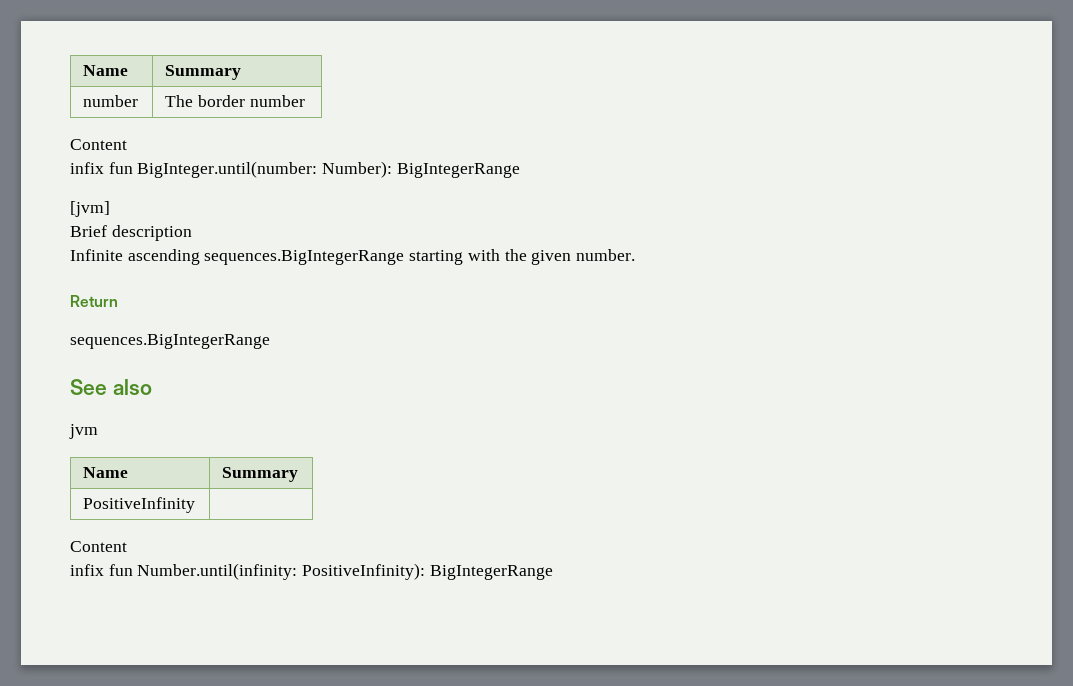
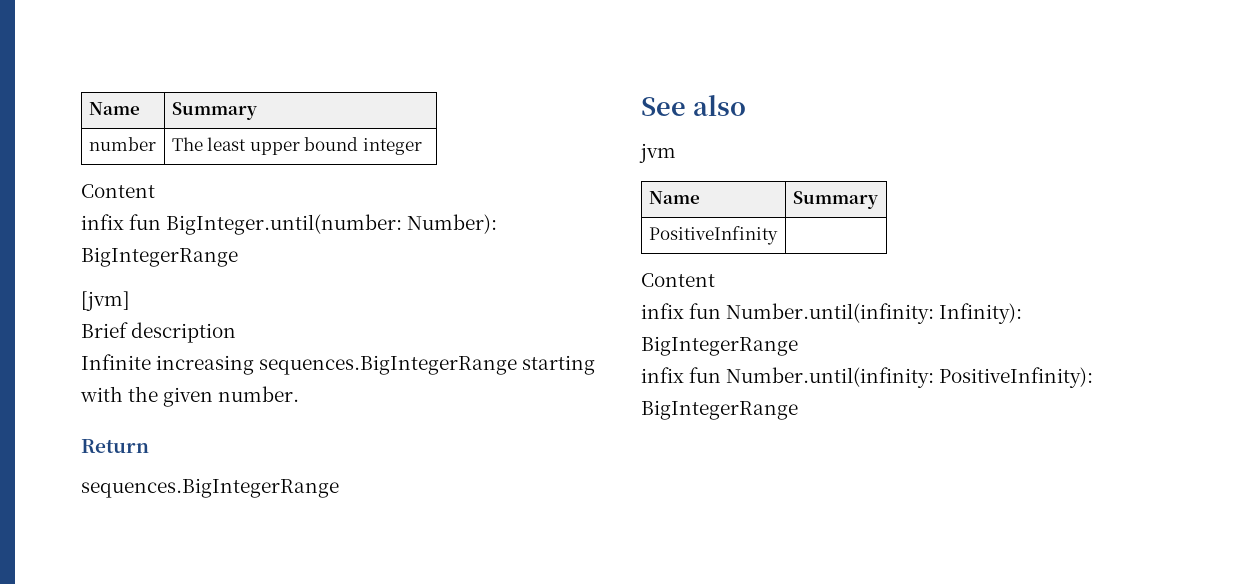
- number | The border number
+ number | The least upper bound integer
- Infinite ascending sequences.BigIntegerRange starting with the given number.
+ Infinite increasing sequences.BigIntegerRange starting with the given number.
+ infix fun Number.until(infinity: Infinity): BigIntegerRange

